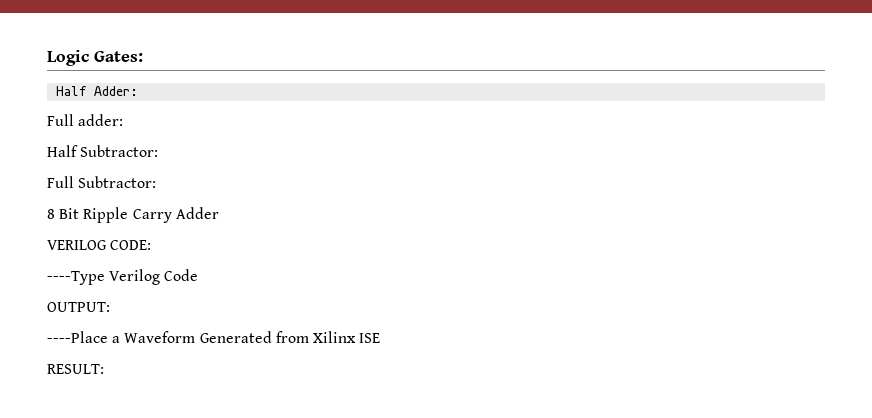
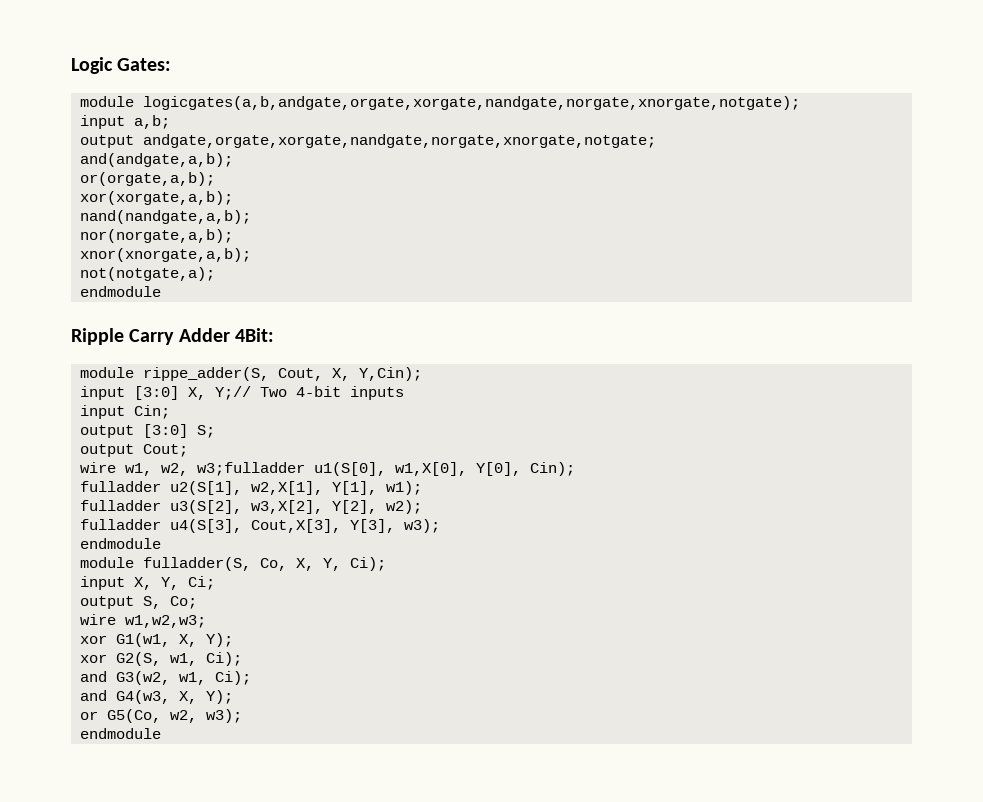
- Half Adder:
- Full adder:
- Half Subtractor:
- Full Subtractor:
- 8 Bit Ripple Carry Adder
- VERILOG CODE:
- ----Type Verilog Code
- OUTPUT:
- ----Place a Waveform Generated from Xilinx ISE
- RESULT:
+ module logicgates(a,b,andgate,orgate,xorgate,nandgate,norgate,xnorgate,notgate);
+ input a,b;
+ output andgate,orgate,xorgate,nandgate,norgate,xnorgate,notgate;
+ and(andgate,a,b);
+ or(orgate,a,b);
+ xor(xorgate,a,b);
+ nand(nandgate,a,b);
+ nor(norgate,a,b);
+ xnor(xnorgate,a,b);
+ not(notgate,a);
+ endmodule
+ Ripple Carry Adder 4Bit:
+ module rippe_adder(S, Cout, X, Y,Cin);
+ input [3:0] X, Y;// Two 4-bit inputs
+ input Cin;
+ output [3:0] S;
+ output Cout;
+ wire w1, w2, w3;fulladder u1(S[0], w1,X[0], Y[0], Cin);
+ fulladder u2(S[1], w2,X[1], Y[1], w1);
+ fulladder u3(S[2], w3,X[2], Y[2], w2);
+ fulladder u4(S[3], Cout,X[3], Y[3], w3);
+ endmodule
+ module fulladder(S, Co, X, Y, Ci);
+ input X, Y, Ci;
+ output S, Co;
+ wire w1,w2,w3;
+ xor G1(w1, X, Y);
+ xor G2(S, w1, Ci);
+ and G3(w2, w1, Ci);
+ and G4(w3, X, Y);
+ or G5(Co, w2, w3);
+ endmodule

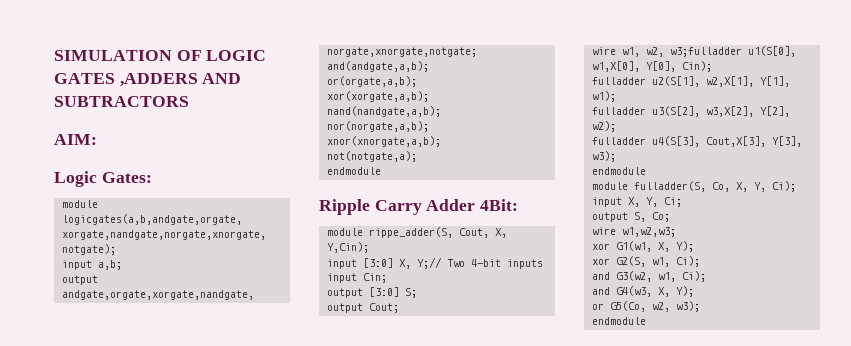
+ SIMULATION OF LOGIC GATES ,ADDERS AND SUBTRACTORS
+ AIM:

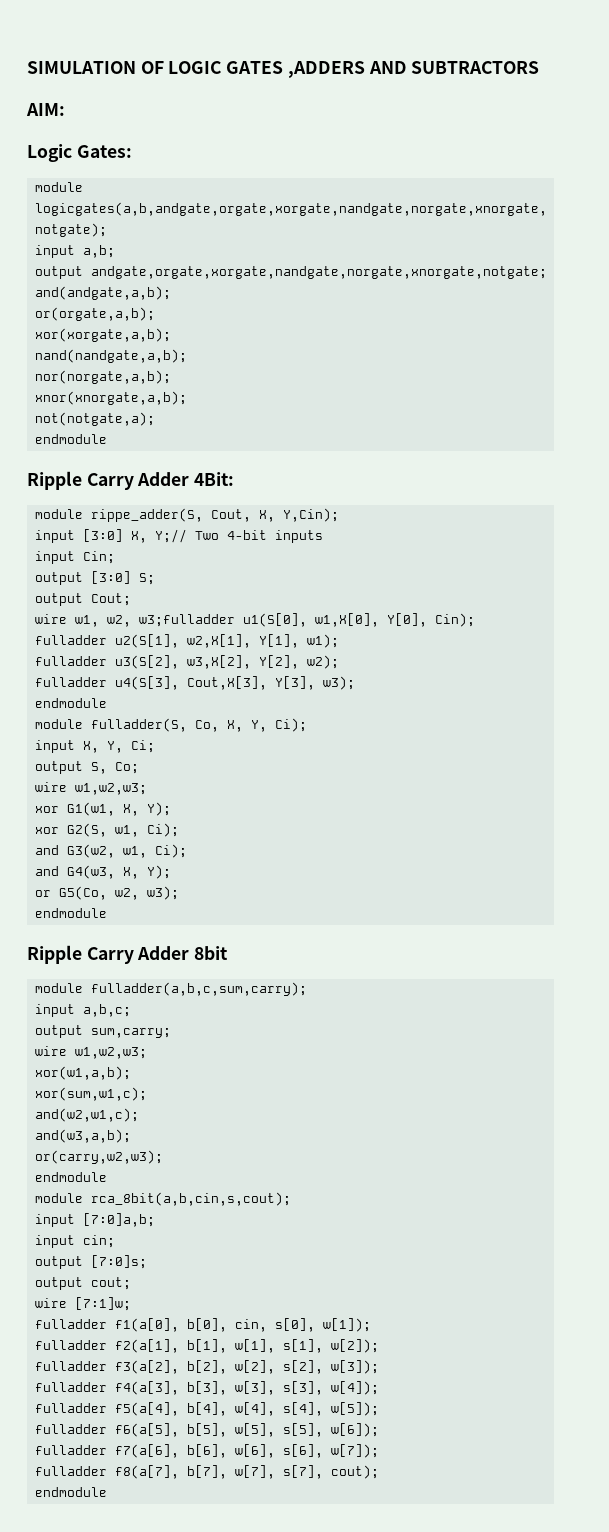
+ Ripple Carry Adder 8bit
+ module fulladder(a,b,c,sum,carry);
+ input a,b,c;
+ output sum,carry;
+ wire w1,w2,w3;
+ xor(w1,a,b);
+ xor(sum,w1,c);
+ and(w2,w1,c);
+ and(w3,a,b);
+ or(carry,w2,w3);
+ endmodule
+ module rca_8bit(a,b,cin,s,cout);
+ input [7:0]a,b;
+ input cin;
+ output [7:0]s;
+ output cout;
+ wire [7:1]w;
+ fulladder f1(a[0], b[0], cin, s[0], w[1]);
+ fulladder f2(a[1], b[1], w[1], s[1], w[2]);
+ fulladder f3(a[2], b[2], w[2], s[2], w[3]);
+ fulladder f4(a[3], b[3], w[3], s[3], w[4]);
+ fulladder f5(a[4], b[4], w[4], s[4], w[5]);
+ fulladder f6(a[5], b[5], w[5], s[5], w[6]);
+ fulladder f7(a[6], b[6], w[6], s[6], w[7]);
+ fulladder f8(a[7], b[7], w[7], s[7], cout);
+ endmodule

